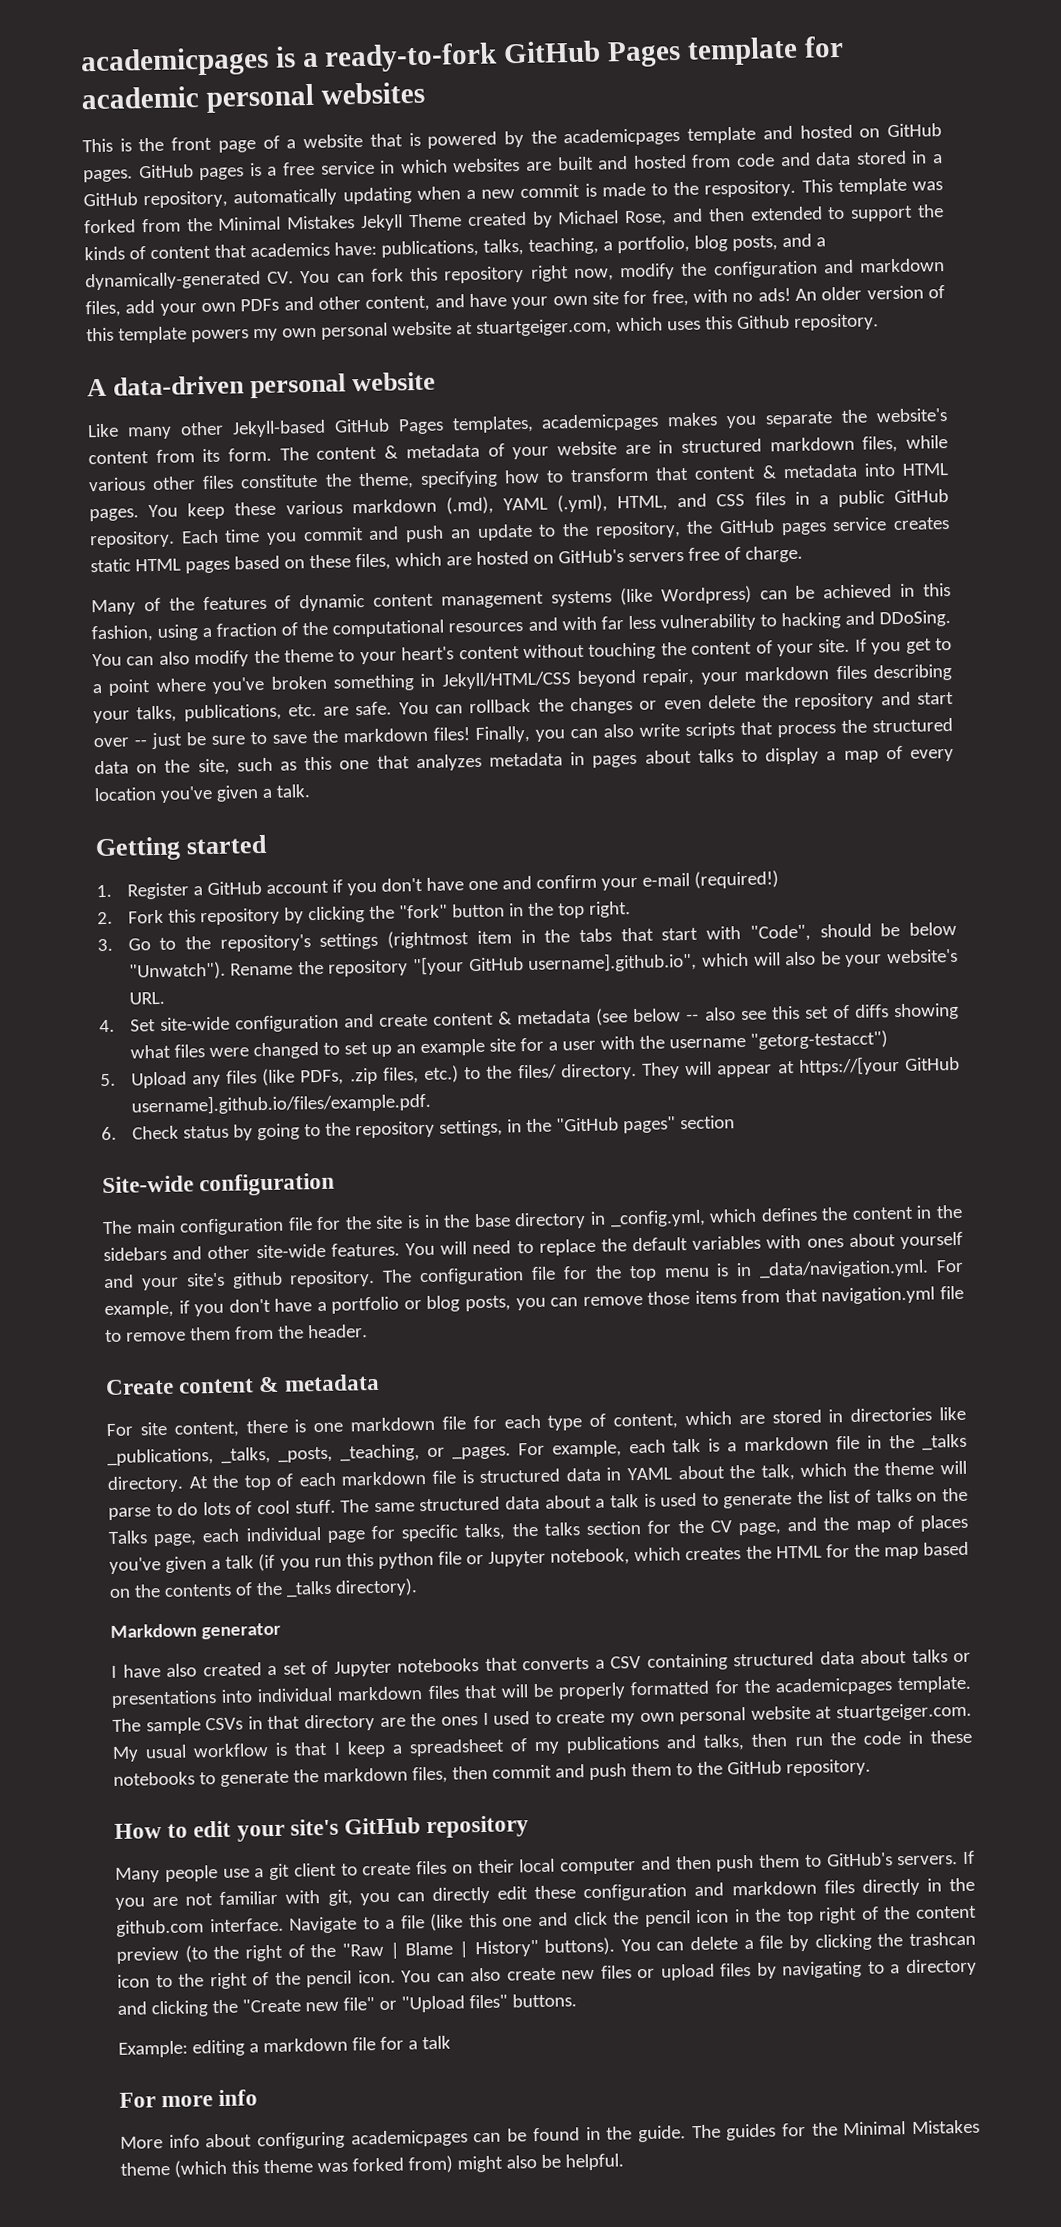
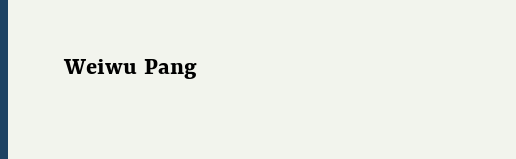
- academicpages is a ready-to-fork GitHub Pages template for academic personal websites
- This is the front page of a website that is powered by the academicpages template and hosted on GitHub pages. GitHub pages is a free service in which websites are built and hosted from code and data stored in a GitHub repository, automatically updating when a new commit is made to the respository. This template was forked from the Minimal Mistakes Jekyll Theme created by Michael Rose, and then extended to support the kinds of content that academics have: publications, talks, teaching, a portfolio, blog posts, and a dynamically-generated CV. You can fork this repository right now, modify the configuration and markdown files, add your own PDFs and other content, and have your own site for free, with no ads! An older version of this template powers my own personal website at stuartgeiger.com, which uses this Github repository.
- A data-driven personal website
- Like many other Jekyll-based GitHub Pages templates, academicpages makes you separate the website's content from its form. The content & metadata of your website are in structured markdown files, while various other files constitute the theme, specifying how to transform that content & metadata into HTML pages. You keep these various markdown (.md), YAML (.yml), HTML, and CSS files in a public GitHub repository. Each time you commit and push an update to the repository, the GitHub pages service creates static HTML pages based on these files, which are hosted on GitHub's servers free of charge.
- Many of the features of dynamic content management systems (like Wordpress) can be achieved in this fashion, using a fraction of the computational resources and with far less vulnerability to hacking and DDoSing. You can also modify the theme to your heart's content without touching the content of your site. If you get to a point where you've broken something in Jekyll/HTML/CSS beyond repair, your markdown files describing your talks, publications, etc. are safe. You can rollback the changes or even delete the repository and start over -- just be sure to save the markdown files! Finally, you can also write scripts that process the structured data on the site, such as this one that analyzes metadata in pages about talks to display a map of every location you've given a talk.
- Getting started
- 1. Register a GitHub account if you don't have one and confirm your e-mail (required!)
- 2. Fork this repository by clicking the "fork" button in the top right.
- 3. Go to the repository's settings (rightmost item in the tabs that start with "Code", should be below "Unwatch"). Rename the repository "[your GitHub username].github.io", which will also be your website's URL.
- 4. Set site-wide configuration and create content & metadata (see below -- also see this set of diffs showing what files were changed to set up an example site for a user with the username "getorg-testacct")
- 5. Upload any files (like PDFs, .zip files, etc.) to the files/ directory. They will appear at https://[your GitHub username].github.io/files/example.pdf.
- 6. Check status by going to the repository settings, in the "GitHub pages" section
- Site-wide configuration
- The main configuration file for the site is in the base directory in _config.yml, which defines the content in the sidebars and other site-wide features. You will need to replace the default variables with ones about yourself and your site's github repository. The configuration file for the top menu is in _data/navigation.yml. For example, if you don't have a portfolio or blog posts, you can remove those items from that navigation.yml file to remove them from the header.
- Create content & metadata
- For site content, there is one markdown file for each type of content, which are stored in directories like _publications, _talks, _posts, _teaching, or _pages. For example, each talk is a markdown file in the _talks directory. At the top of each markdown file is structured data in YAML about the talk, which the theme will parse to do lots of cool stuff. The same structured data about a talk is used to generate the list of talks on the Talks page, each individual page for specific talks, the talks section for the CV page, and the map of places you've given a talk (if you run this python file or Jupyter notebook, which creates the HTML for the map based on the contents of the _talks directory).
- Markdown generator
- I have also created a set of Jupyter notebooks that converts a CSV containing structured data about talks or presentations into individual markdown files that will be properly formatted for the academicpages template. The sample CSVs in that directory are the ones I used to create my own personal website at stuartgeiger.com. My usual workflow is that I keep a spreadsheet of my publications and talks, then run the code in these notebooks to generate the markdown files, then commit and push them to the GitHub repository.
- How to edit your site's GitHub repository
- Many people use a git client to create files on their local computer and then push them to GitHub's servers. If you are not familiar with git, you can directly edit these configuration and markdown files directly in the github.com interface. Navigate to a file (like this one and click the pencil icon in the top right of the content preview (to the right of the "Raw | Blame | History" buttons). You can delete a file by clicking the trashcan icon to the right of the pencil icon. You can also create new files or upload files by navigating to a directory and clicking the "Create new file" or "Upload files" buttons.
- Example: editing a markdown file for a talk
- For more info
- More info about configuring academicpages can be found in the guide. The guides for the Minimal Mistakes theme (which this theme was forked from) might also be helpful.
+ Weiwu Pang

